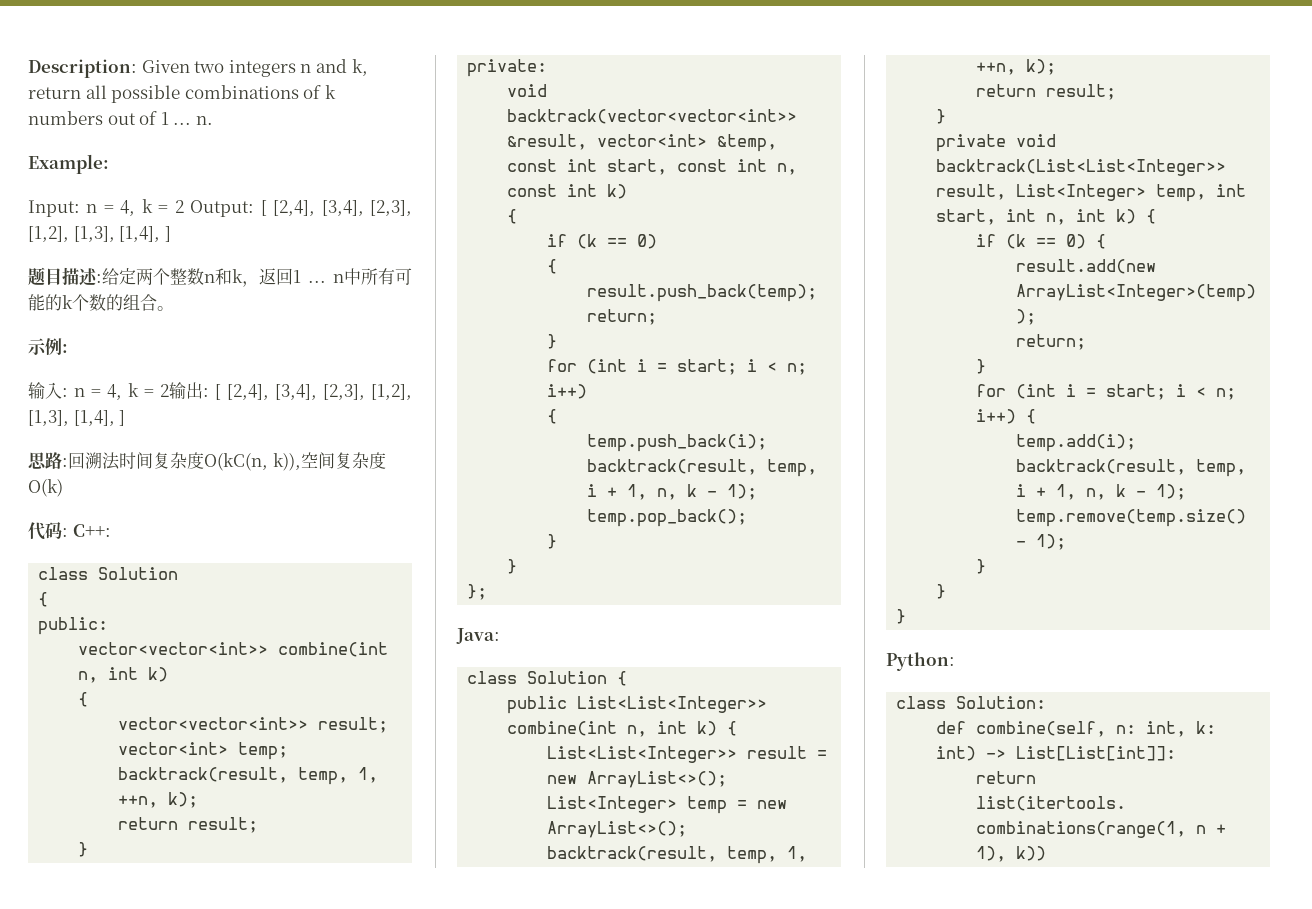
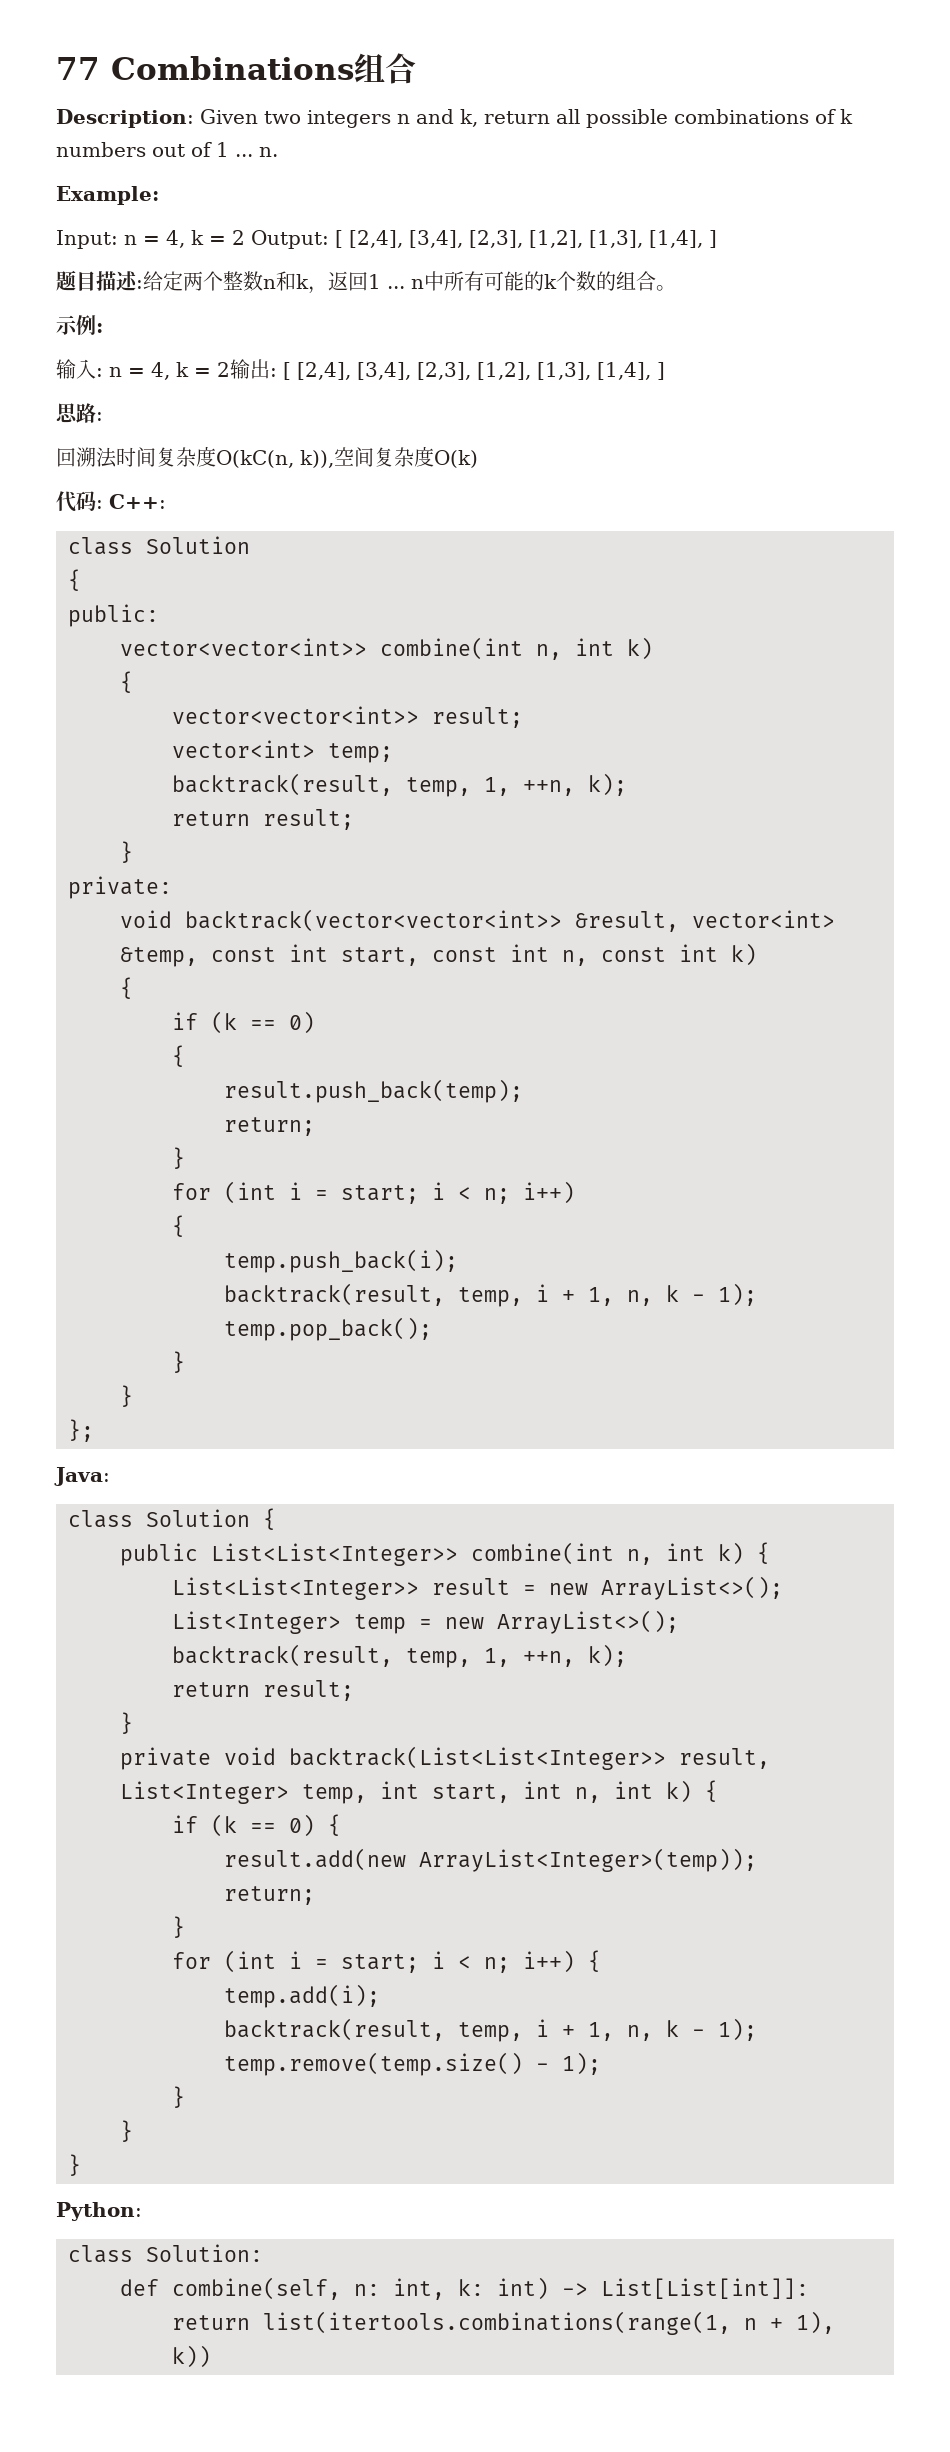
+ 77 Combinations组合
- 思路:回溯法时间复杂度O(kC(n, k)),空间复杂度O(k)
+ 思路:
+ 回溯法时间复杂度O(kC(n, k)),空间复杂度O(k)

